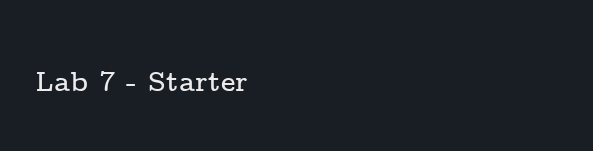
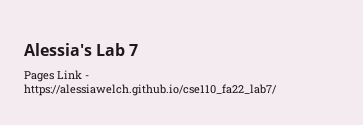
- Lab 7 - Starter
+ Alessia's Lab 7
+ Pages Link - https://alessiawelch.github.io/cse110_fa22_lab7/

